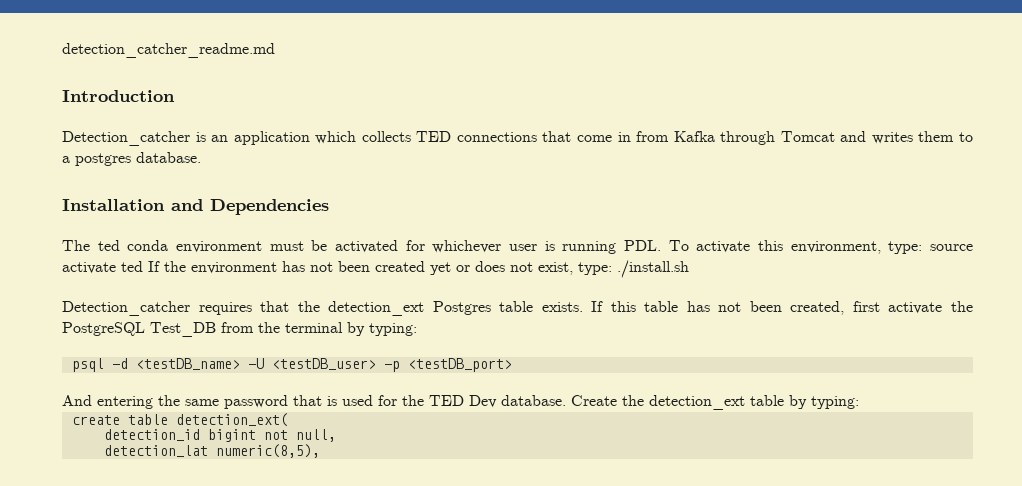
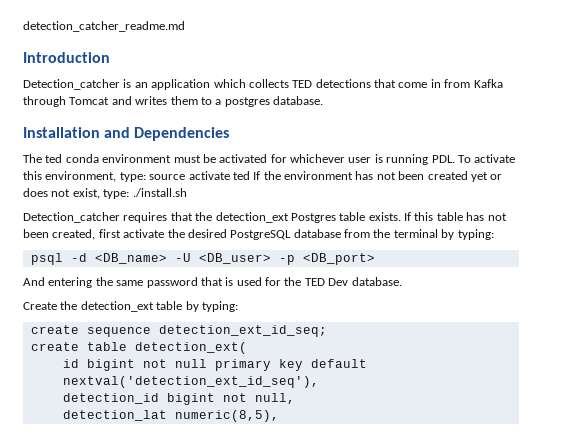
- Detection_catcher is an application which collects TED connections that come in from Kafka through Tomcat and writes them to a postgres database.
+ Detection_catcher is an application which collects TED detections that come in from Kafka through Tomcat and writes them to a postgres database.
- If this table has not been created, first activate the PostgreSQL Test_DB from the terminal by typing:
+ If this table has not been created, first activate the desired PostgreSQL database from the terminal by typing:
- psql -d <testDB_name> -U <testDB_user> -p <testDB_port>
+ psql -d <DB_name> -U <DB_user> -p <DB_port>
- And entering the same password that is used for the TED Dev database. Create the detection_ext table by typing:
+ And entering the same password that is used for the TED Dev database.
+ Create the detection_ext table by typing:
+ create sequence detection_ext_id_seq;
+ id bigint not null primary key default nextval('detection_ext_id_seq'),

